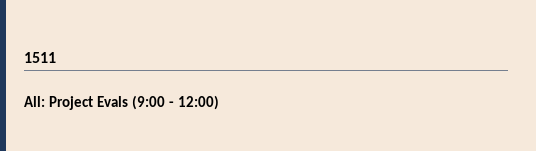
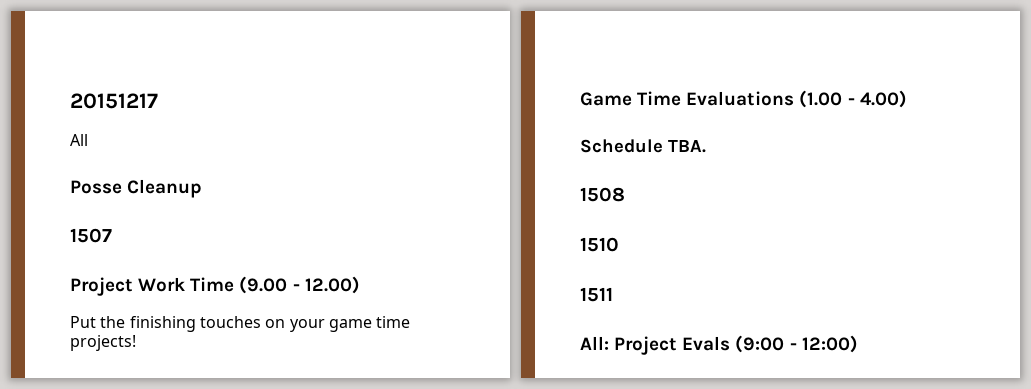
+ 20151217
+ All
+ Posse Cleanup
+ 1507
+ Project Work Time (9.00 - 12.00)
+ Put the finishing touches on your game time projects!
+ Game Time Evaluations (1.00 - 4.00)
+ Schedule TBA.
+ 1508
+ 1510

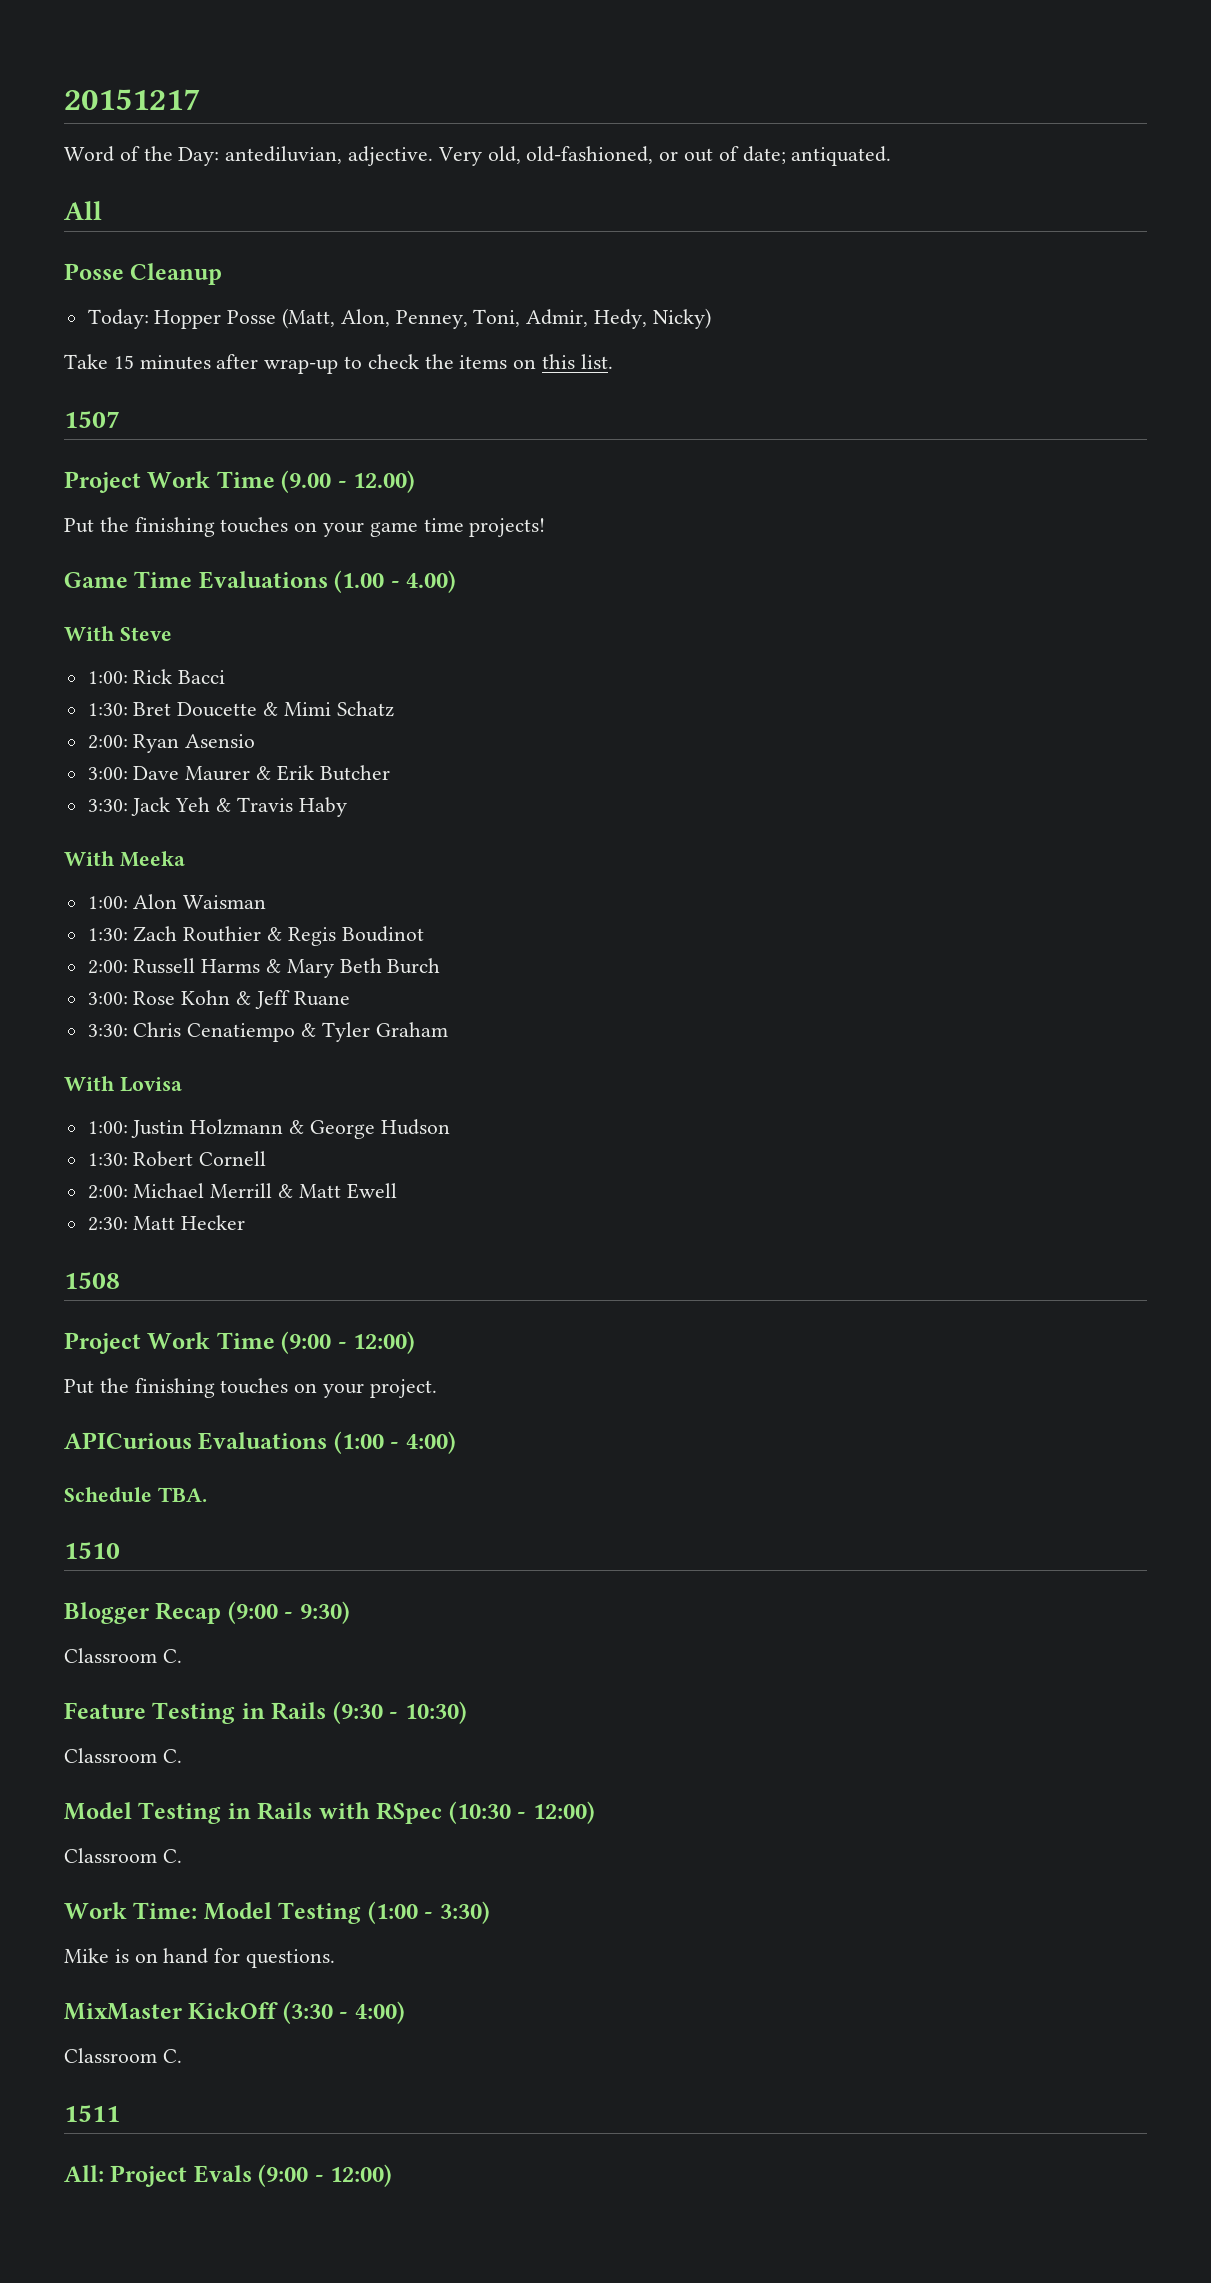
+ Word of the Day: antediluvian, adjective. Very old, old-fashioned, or out of date; antiquated.
  All
  Posse Cleanup
+ Today: Hopper Posse (Matt, Alon, Penney, Toni, Admir, Hedy, Nicky)
+ Take 15 minutes after wrap-up to check the items on this list.
+ With Steve
+ 1:00: Rick Bacci
+ 1:30: Bret Doucette & Mimi Schatz
+ 2:00: Ryan Asensio
+ 3:00: Dave Maurer & Erik Butcher
+ 3:30: Jack Yeh & Travis Haby
+ With Meeka
+ 1:00: Alon Waisman
+ 1:30: Zach Routhier & Regis Boudinot
+ 2:00: Russell Harms & Mary Beth Burch
+ 3:00: Rose Kohn & Jeff Ruane
+ 3:30: Chris Cenatiempo & Tyler Graham
+ With Lovisa
+ 1:00: Justin Holzmann & George Hudson
+ 1:30: Robert Cornell
+ 2:00: Michael Merrill & Matt Ewell
+ 2:30: Matt Hecker
+ 1508
+ Project Work Time (9:00 - 12:00)
+ Put the finishing touches on your project.
+ APICurious Evaluations (1:00 - 4:00)
  Schedule TBA.
- 1508
  1510
+ Blogger Recap (9:00 - 9:30)
+ Classroom C.
+ Feature Testing in Rails (9:30 - 10:30)
+ Classroom C.
+ Model Testing in Rails with RSpec (10:30 - 12:00)
+ Classroom C.
+ Work Time: Model Testing (1:00 - 3:30)
+ Mike is on hand for questions.
+ MixMaster KickOff (3:30 - 4:00)
+ Classroom C.

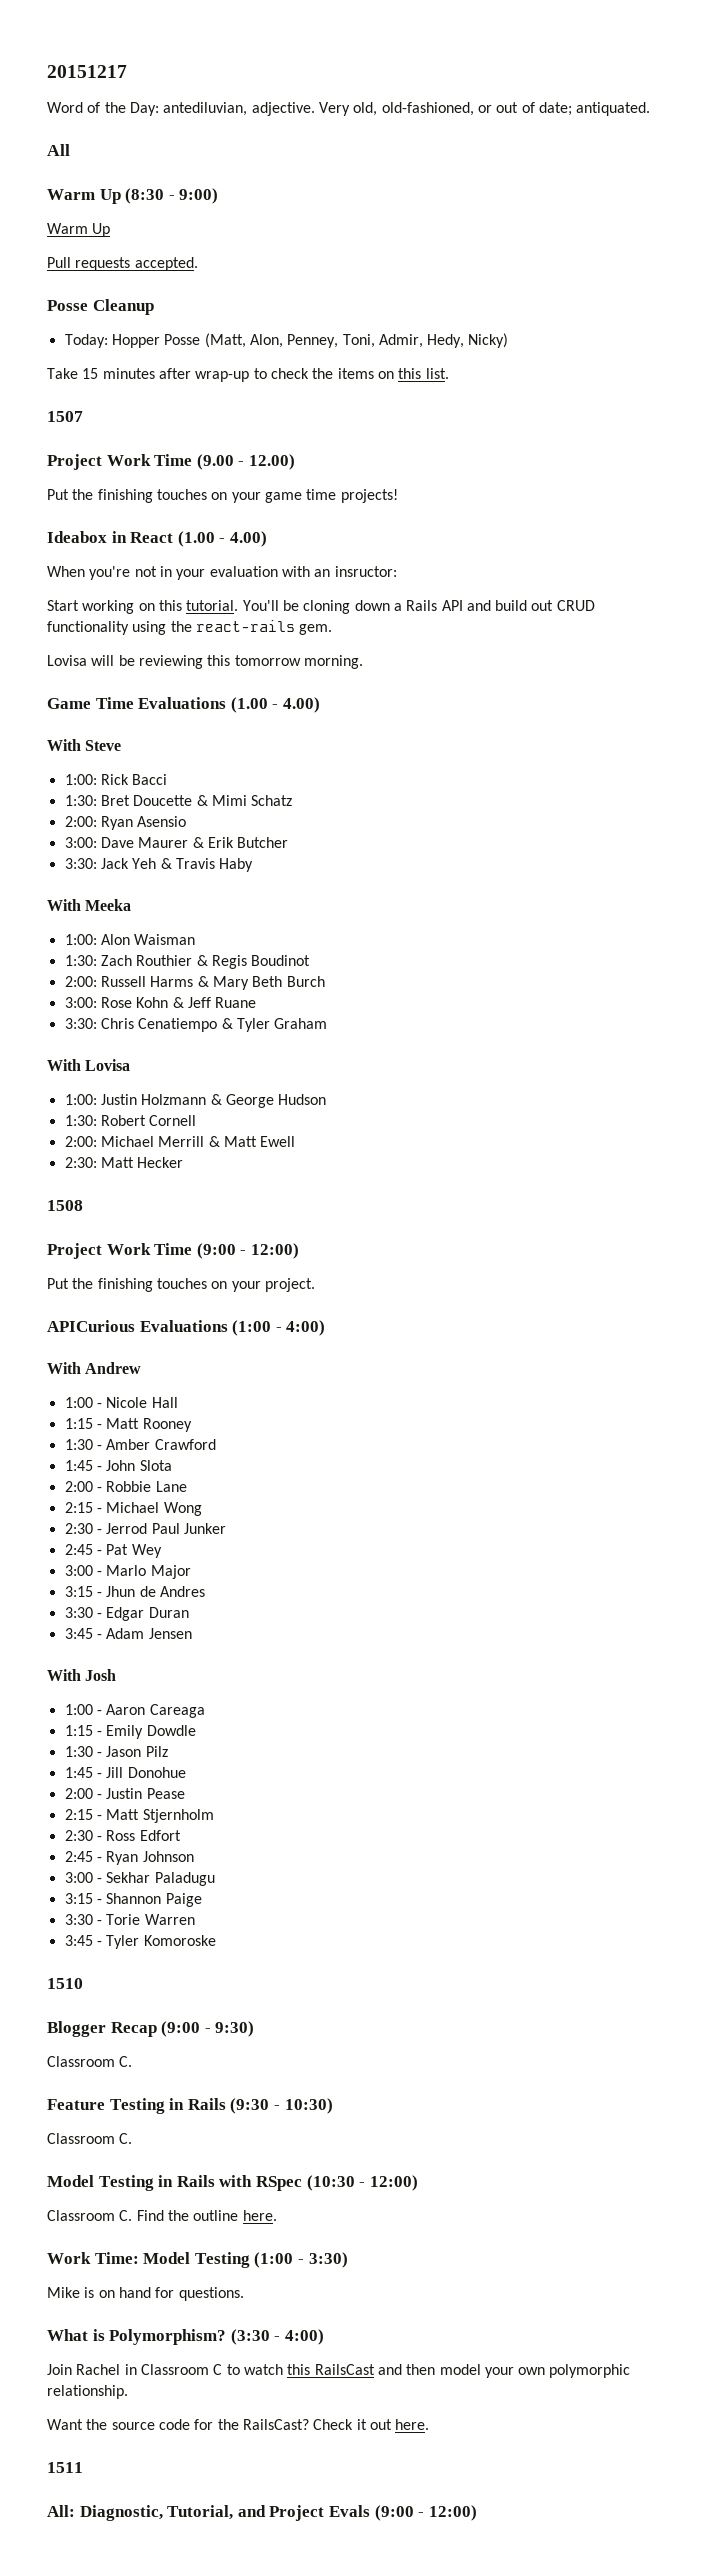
+ Warm Up (8:30 - 9:00)
+ Warm Up
+ Pull requests accepted.
+ Ideabox in React (1.00 - 4.00)
+ When you're not in your evaluation with an insructor:
+ Start working on this tutorial. You'll be cloning down a Rails API and build out CRUD functionality using the react-rails gem.
+ Lovisa will be reviewing this tomorrow morning.
- Schedule TBA.
+ With Andrew
+ 1:00 - Nicole Hall
+ 1:15 - Matt Rooney
+ 1:30 - Amber Crawford
+ 1:45 - John Slota
+ 2:00 - Robbie Lane
+ 2:15 - Michael Wong
+ 2:30 - Jerrod Paul Junker
+ 2:45 - Pat Wey
+ 3:00 - Marlo Major
+ 3:15 - Jhun de Andres
+ 3:30 - Edgar Duran
+ 3:45 - Adam Jensen
+ With Josh
+ 1:00 - Aaron Careaga
+ 1:15 - Emily Dowdle
+ 1:30 - Jason Pilz
+ 1:45 - Jill Donohue
+ 2:00 - Justin Pease
+ 2:15 - Matt Stjernholm
+ 2:30 - Ross Edfort
+ 2:45 - Ryan Johnson
+ 3:00 - Sekhar Paladugu
+ 3:15 - Shannon Paige
+ 3:30 - Torie Warren
+ 3:45 - Tyler Komoroske
  Model Testing in Rails with RSpec (10:30 - 12:00)
- Classroom C.
+ Classroom C. Find the outline here.
- MixMaster KickOff (3:30 - 4:00)
- Classroom C.
+ What is Polymorphism? (3:30 - 4:00)
+ Join Rachel in Classroom C to watch this RailsCast and then model your own polymorphic relationship.
+ Want the source code for the RailsCast? Check it out here.
- All: Project Evals (9:00 - 12:00)
+ All: Diagnostic, Tutorial, and Project Evals (9:00 - 12:00)

